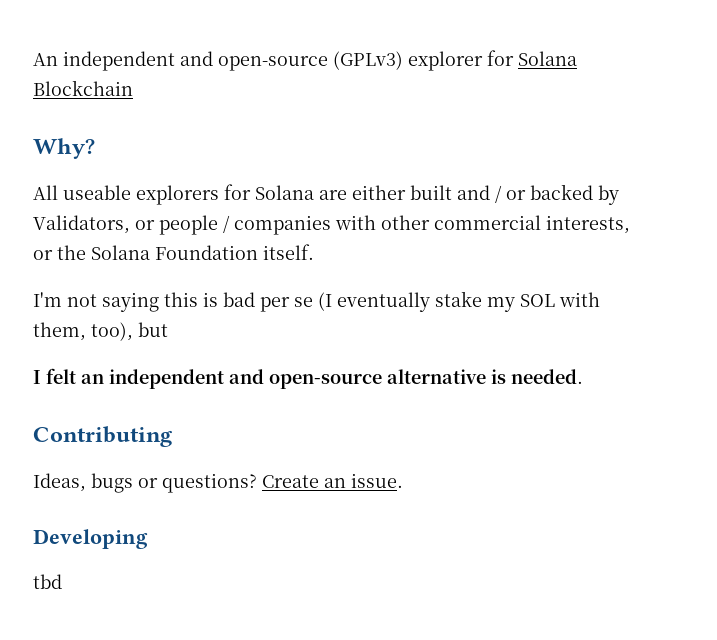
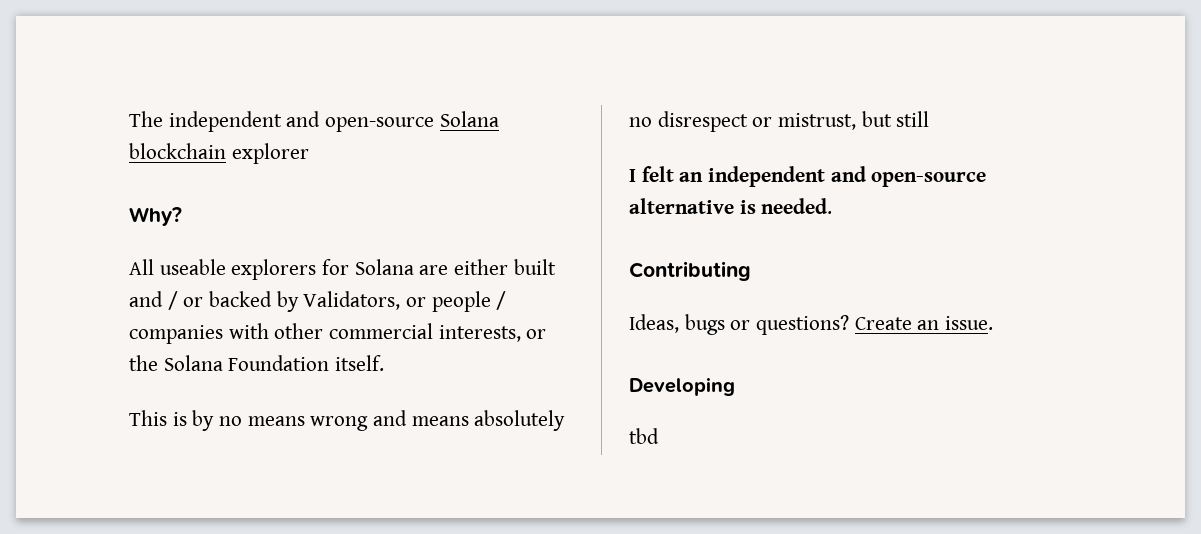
- An independent and open-source (GPLv3) explorer for Solana Blockchain
+ The independent and open-source Solana blockchain explorer
- I'm not saying this is bad per se (I eventually stake my SOL with them, too), but
+ This is by no means wrong and means absolutely no disrespect or mistrust, but still

